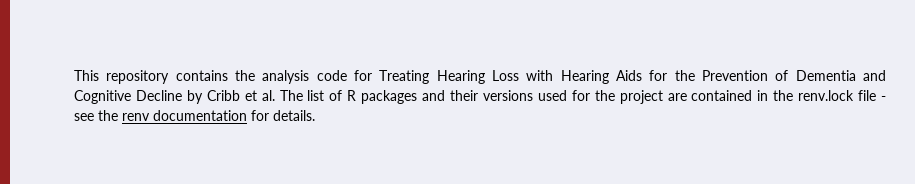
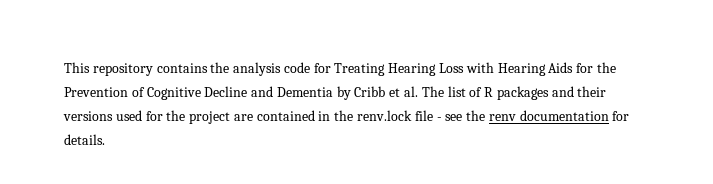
- This repository contains the analysis code for Treating Hearing Loss with Hearing Aids for the Prevention of Dementia and Cognitive Decline by Cribb et al. The list of R packages and their versions used for the project are contained in the renv.lock file - see the renv documentation for details.
+ This repository contains the analysis code for Treating Hearing Loss with Hearing Aids for the Prevention of Cognitive Decline and Dementia by Cribb et al. The list of R packages and their versions used for the project are contained in the renv.lock file - see the renv documentation for details.

